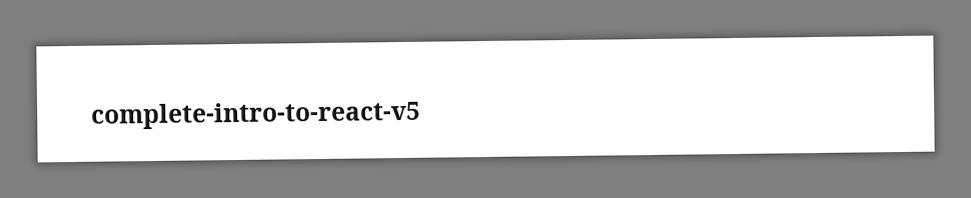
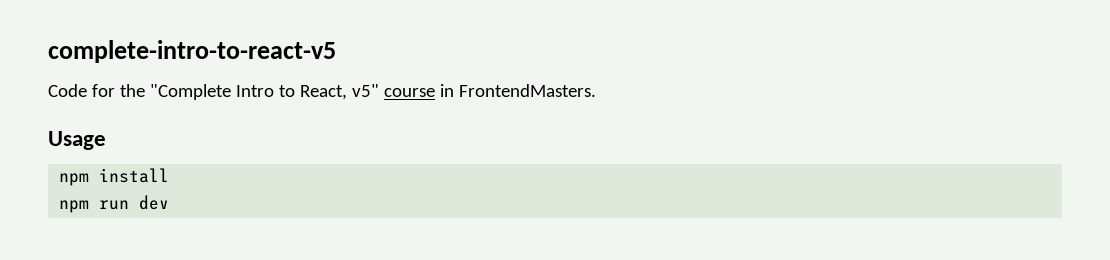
+ Code for the "Complete Intro to React, v5" course in FrontendMasters.
+ Usage
+ npm install
+ npm run dev

